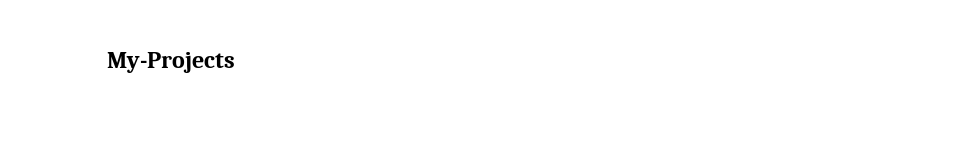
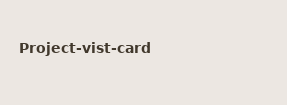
- My-Projects
+ Project-vist-card

